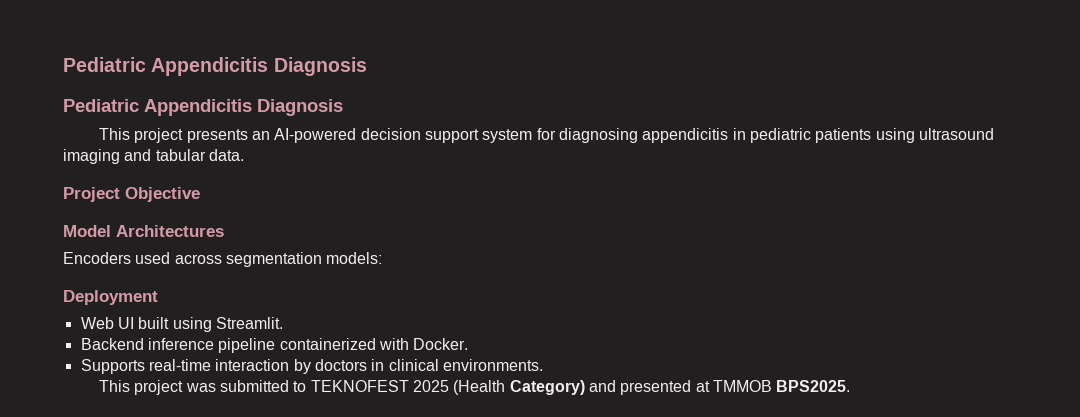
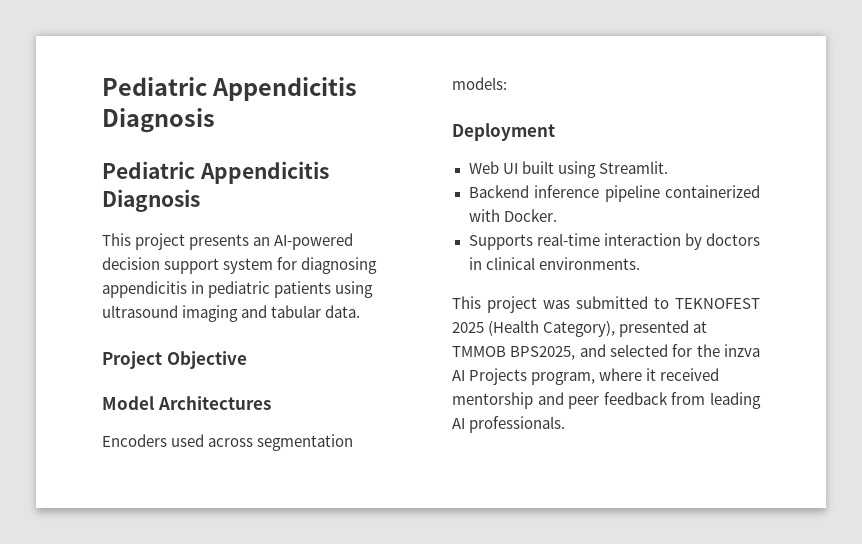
- This project was submitted to TEKNOFEST 2025 (Health Category) and presented at TMMOB BPS2025.
+ This project was submitted to TEKNOFEST 2025 (Health Category), presented at TMMOB BPS2025, and selected for the inzva AI Projects program, where it received mentorship and peer feedback from leading AI professionals.

